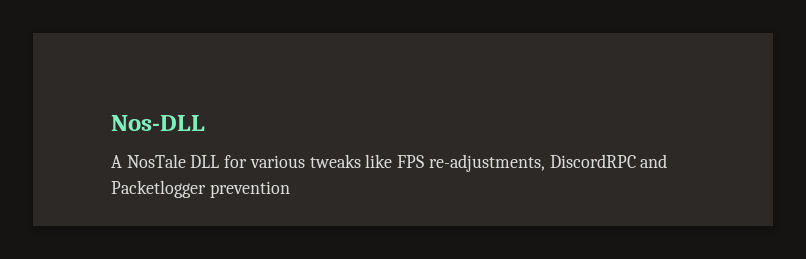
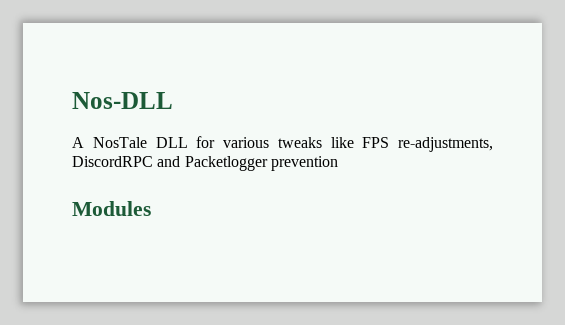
+ Modules

